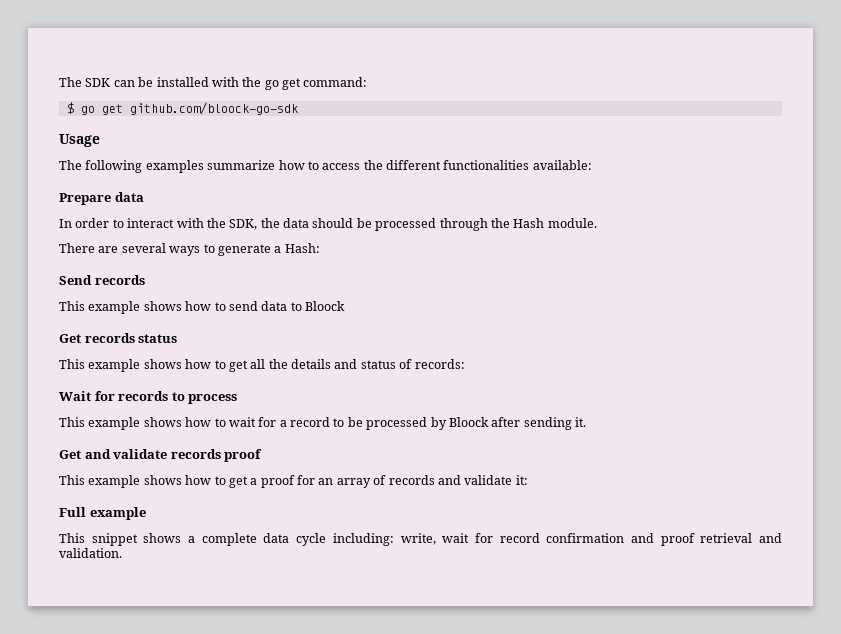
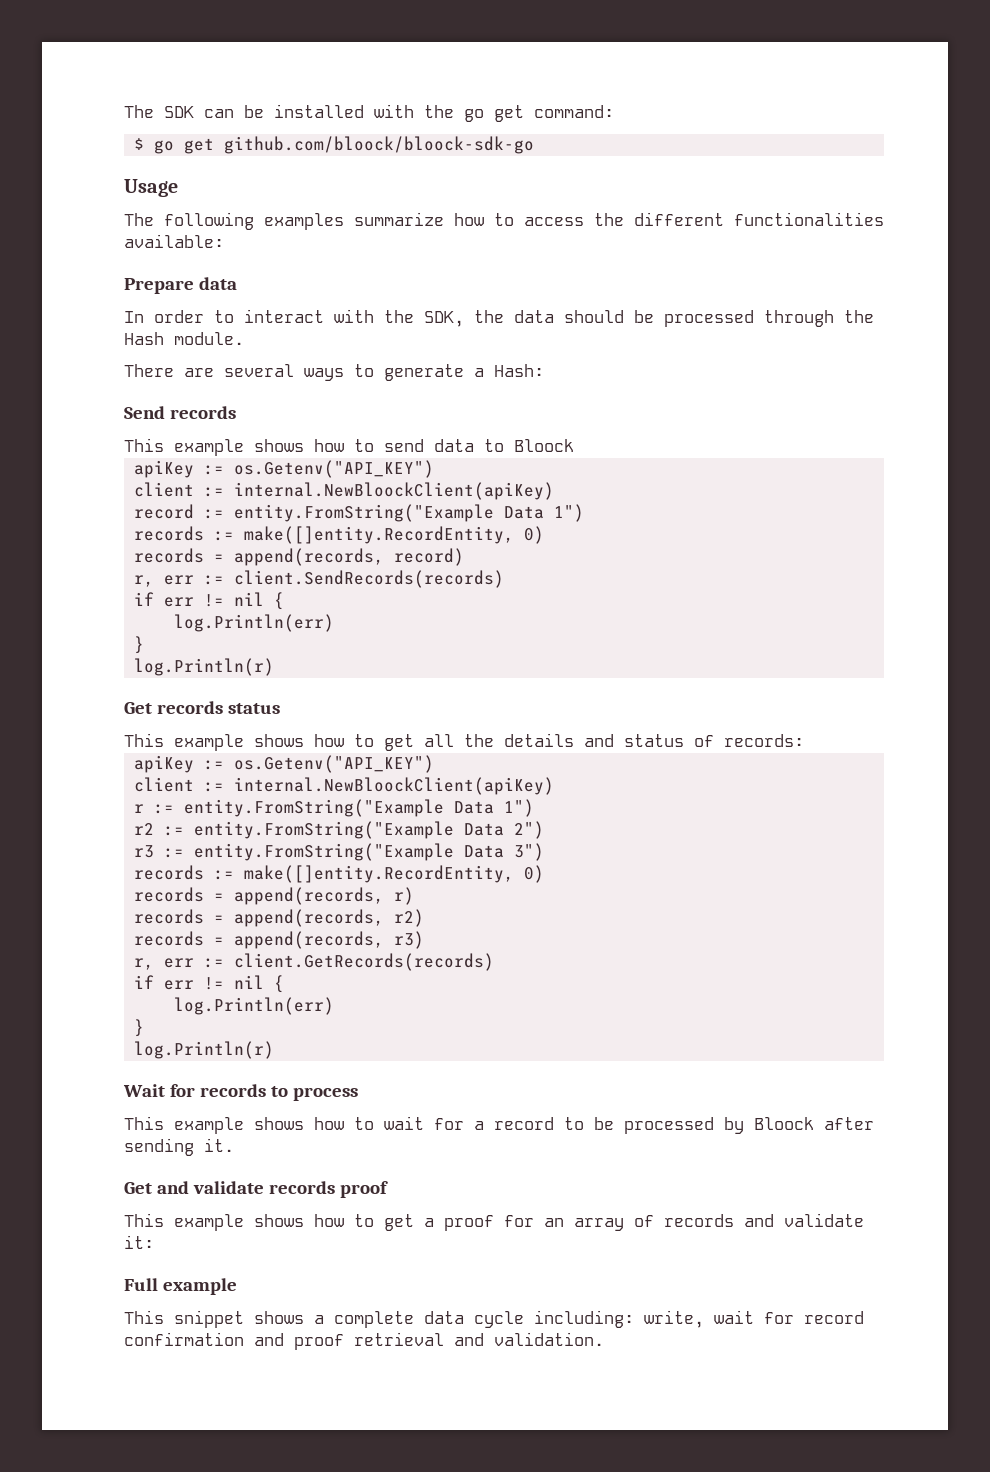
- $ go get github.com/bloock-go-sdk
+ $ go get github.com/bloock/bloock-sdk-go
  This example shows how to send data to Bloock
+ apiKey := os.Getenv("API_KEY")
+ client := internal.NewBloockClient(apiKey)
+ record := entity.FromString("Example Data 1")
+ records := make([]entity.RecordEntity, 0)
+ records = append(records, record)
+ r, err := client.SendRecords(records)
+ if err != nil {
+ log.Println(err)
+ }
+ log.Println(r)
  This example shows how to get all the details and status of records:
+ apiKey := os.Getenv("API_KEY")
+ client := internal.NewBloockClient(apiKey)
+ r := entity.FromString("Example Data 1")
+ r2 := entity.FromString("Example Data 2")
+ r3 := entity.FromString("Example Data 3")
+ records := make([]entity.RecordEntity, 0)
+ records = append(records, r)
+ records = append(records, r2)
+ records = append(records, r3)
+ r, err := client.GetRecords(records)
+ if err != nil {
+ log.Println(err)
+ }
+ log.Println(r)

